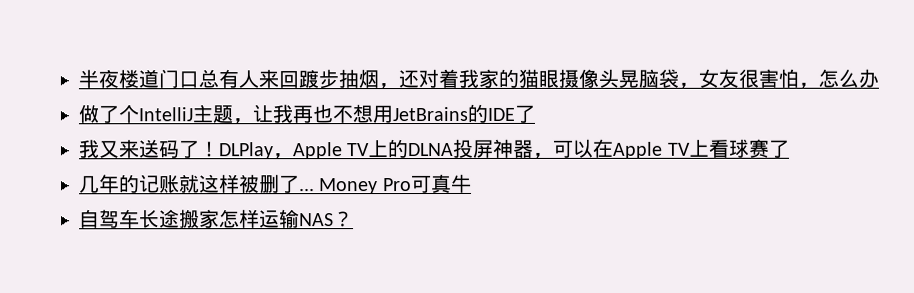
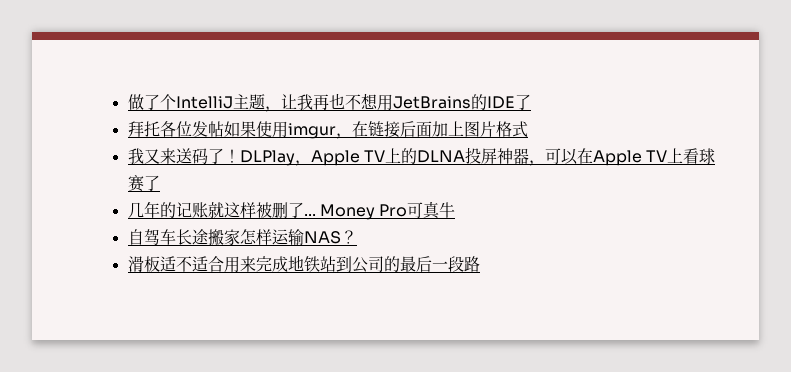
- 半夜楼道门口总有人来回踱步抽烟，还对着我家的猫眼摄像头晃脑袋，女友很害怕，怎么办
+ 拜托各位发帖如果使用imgur，在链接后面加上图片格式
+ 滑板适不适合用来完成地铁站到公司的最后一段路

